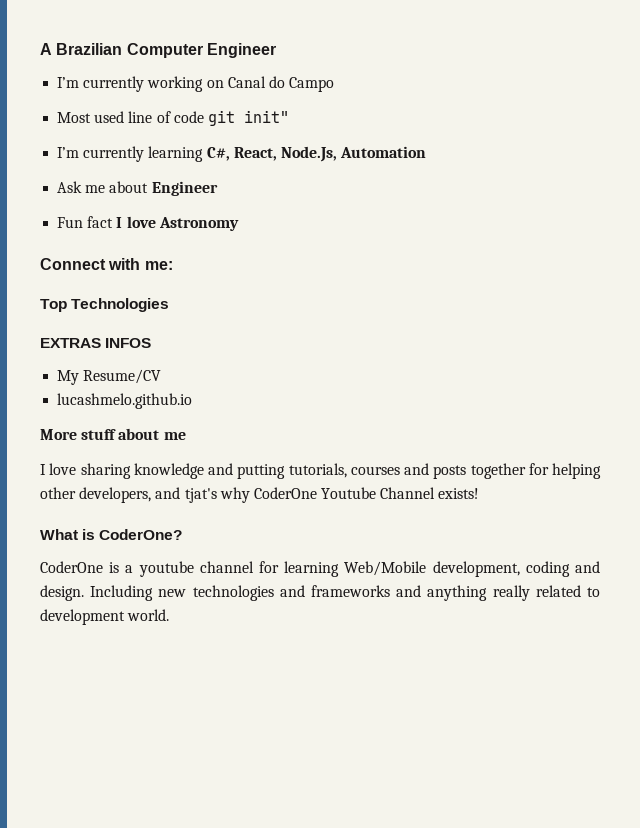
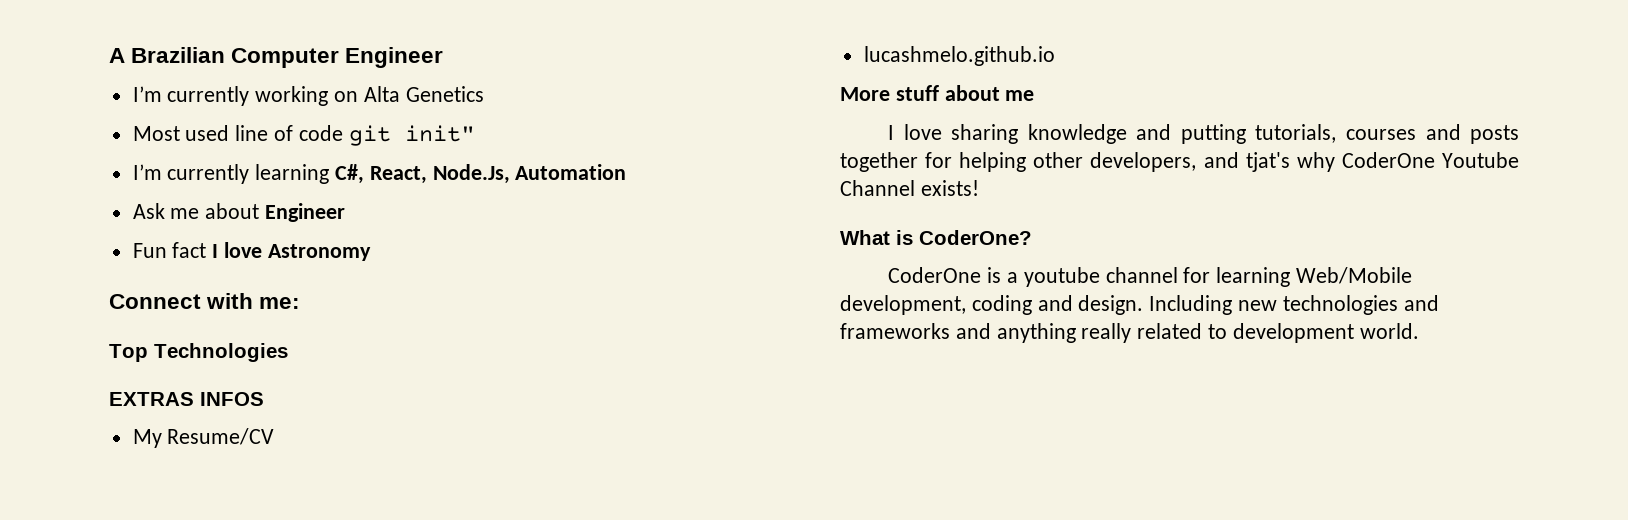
- I’m currently working on Canal do Campo
+ I’m currently working on Alta Genetics

